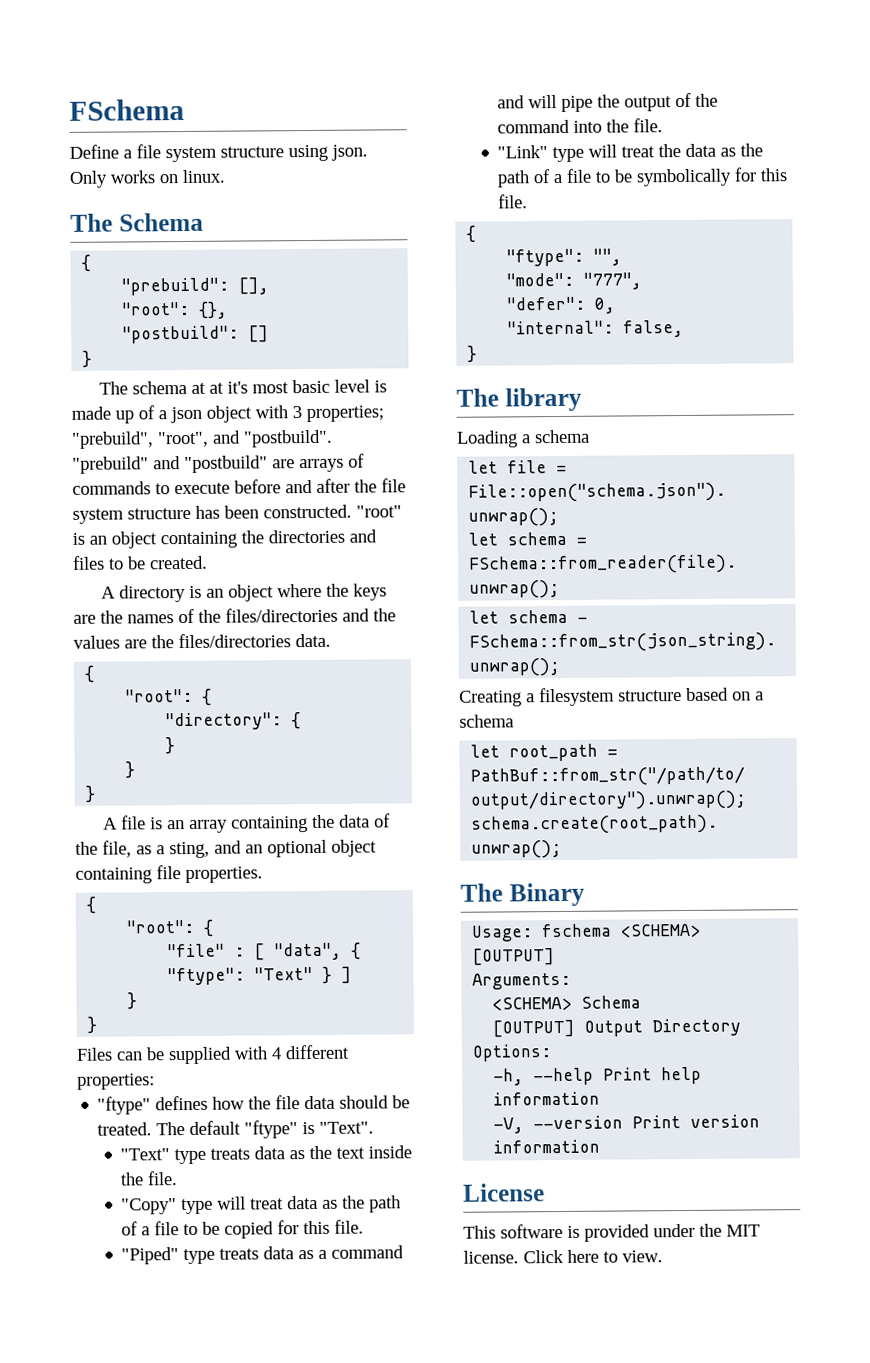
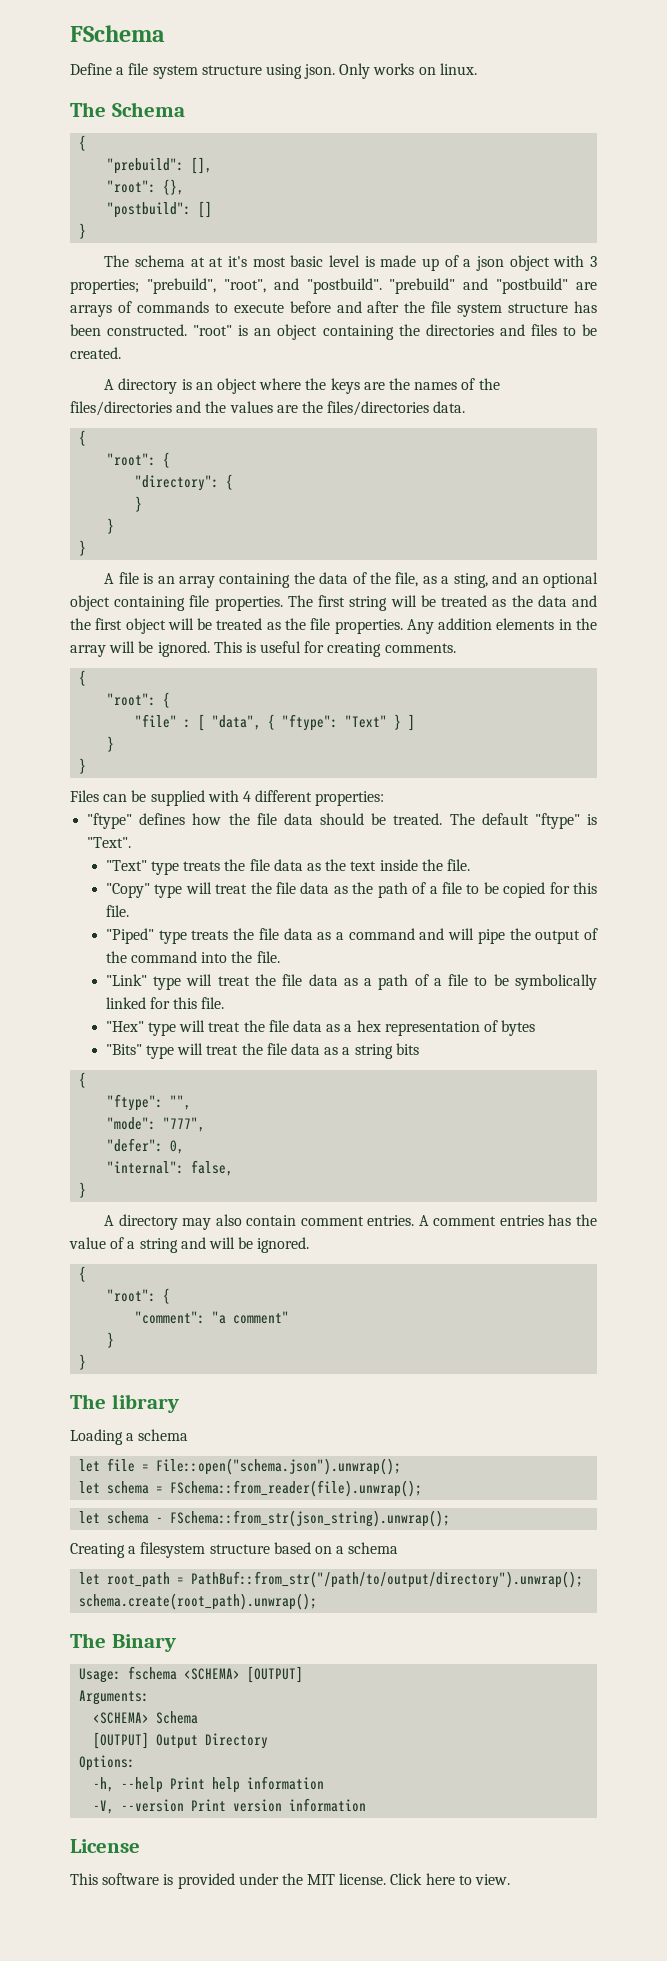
+ The first string will be treated as the data and the first object will be treated as the file properties. Any addition elements in the array will be ignored. This is useful for creating comments.
- "Text" type treats data as the text inside the file.
+ "Text" type treats the file data as the text inside the file.
- "Copy" type will treat data as the path of a file to be copied for this file.
+ "Copy" type will treat the file data as the path of a file to be copied for this file.
- "Piped" type treats data as a command and will pipe the output of the command into the file.
+ "Piped" type treats the file data as a command and will pipe the output of the command into the file.
- "Link" type will treat the data as the path of a file to be symbolically for this file.
+ "Link" type will treat the file data as a path of a file to be symbolically linked for this file.
+ "Hex" type will treat the file data as a hex representation of bytes
+ "Bits" type will treat the file data as a string bits
+ A directory may also contain comment entries. A comment entries has the value of a string and will be ignored.
+ {
+ "root": {
+ "comment": "a comment"
+ }
+ }

